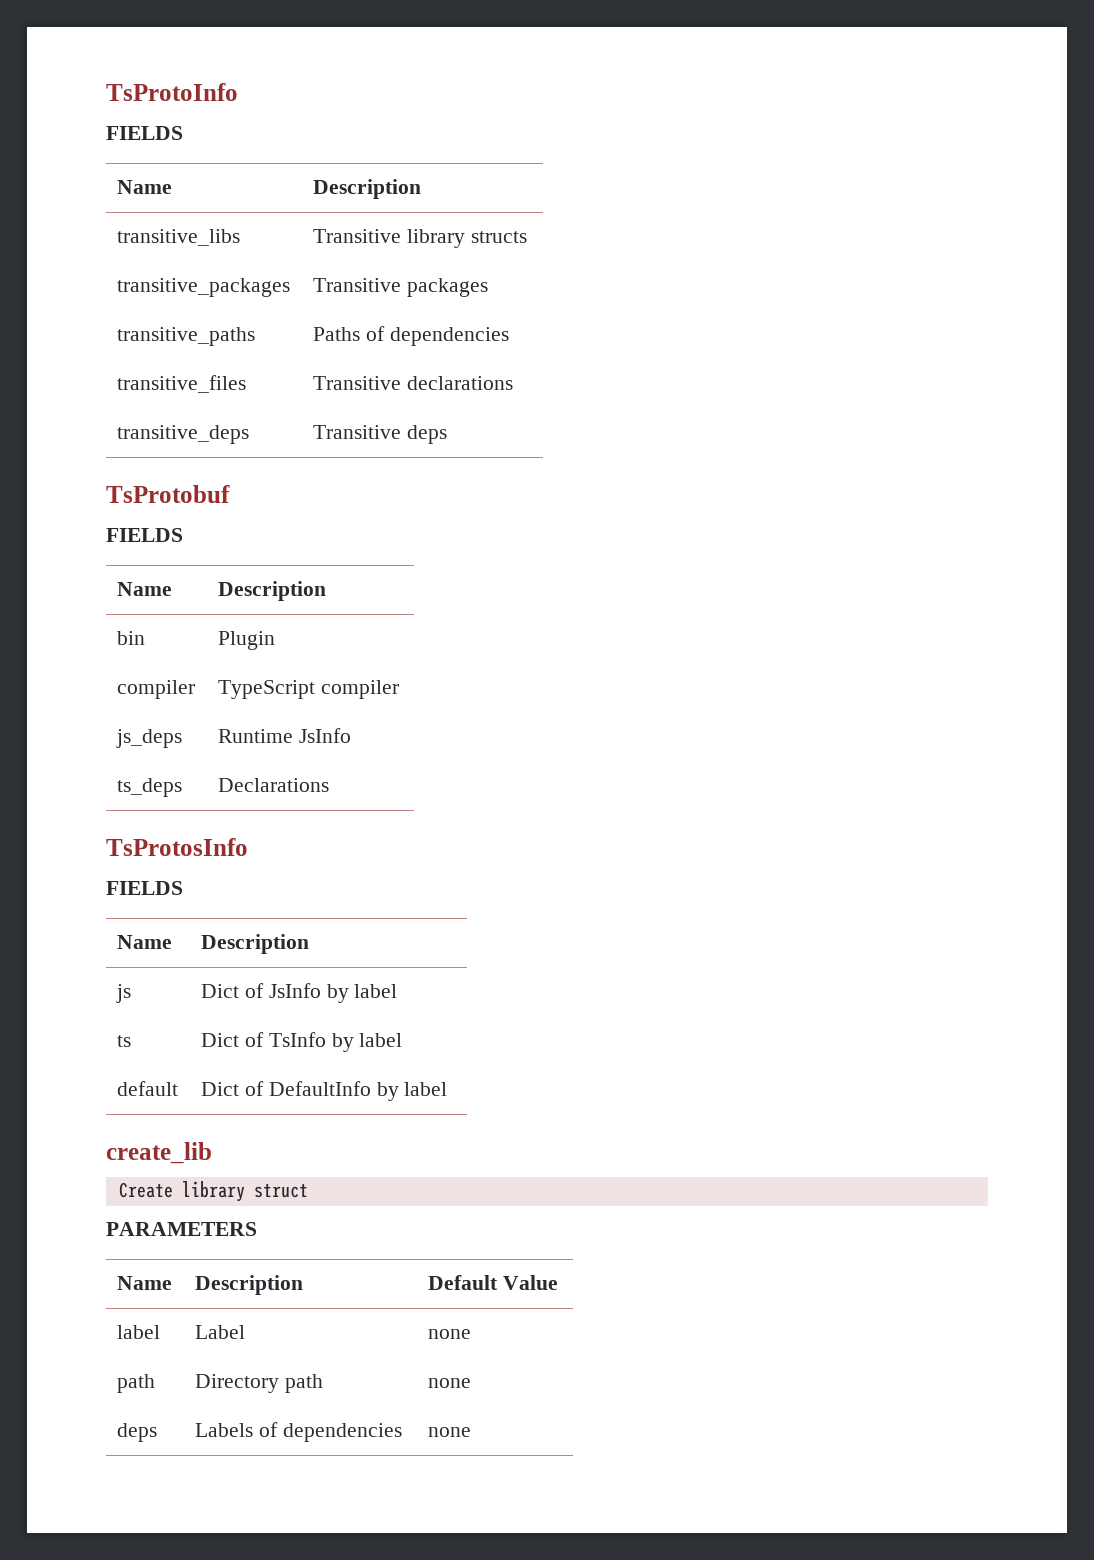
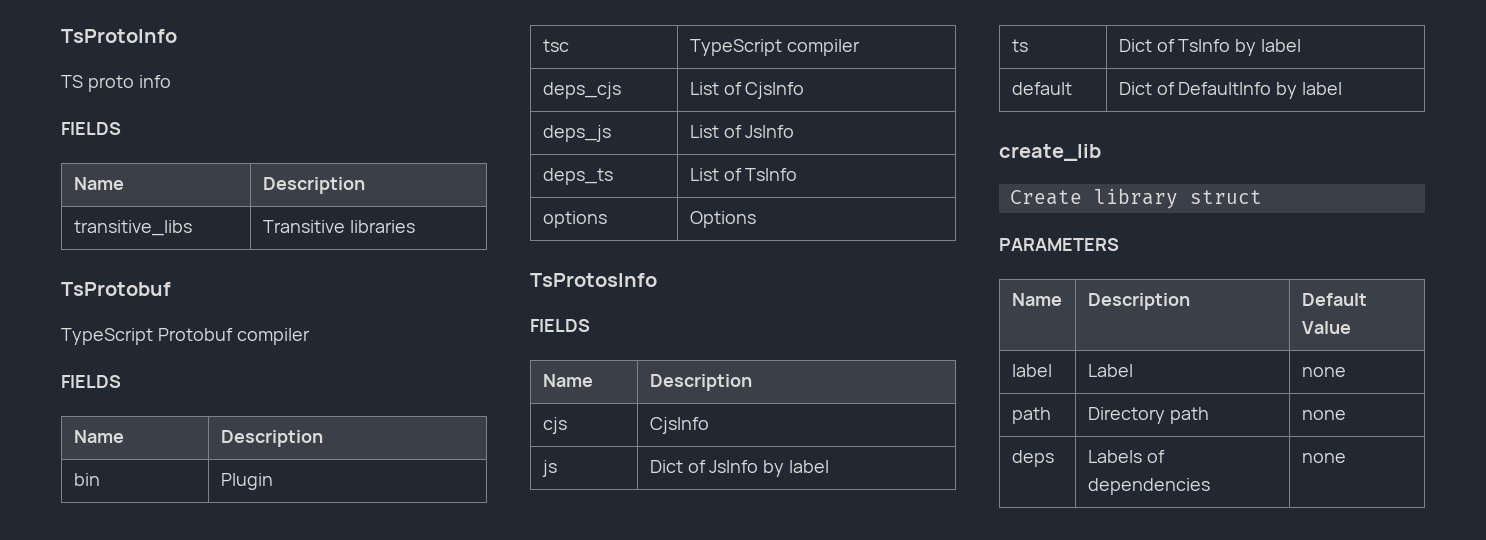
+ TS proto info
- transitive_libs | Transitive library structs
- transitive_packages | Transitive packages
- transitive_paths | Paths of dependencies
- transitive_files | Transitive declarations
- transitive_deps | Transitive deps
+ transitive_libs | Transitive libraries
  TsProtobuf
+ TypeScript Protobuf compiler
- compiler | TypeScript compiler
+ tsc | TypeScript compiler
- js_deps | Runtime JsInfo
- ts_deps | Declarations
+ deps_cjs | List of CjsInfo
+ deps_js | List of JsInfo
+ deps_ts | List of TsInfo
+ options | Options
+ cjs | CjsInfo

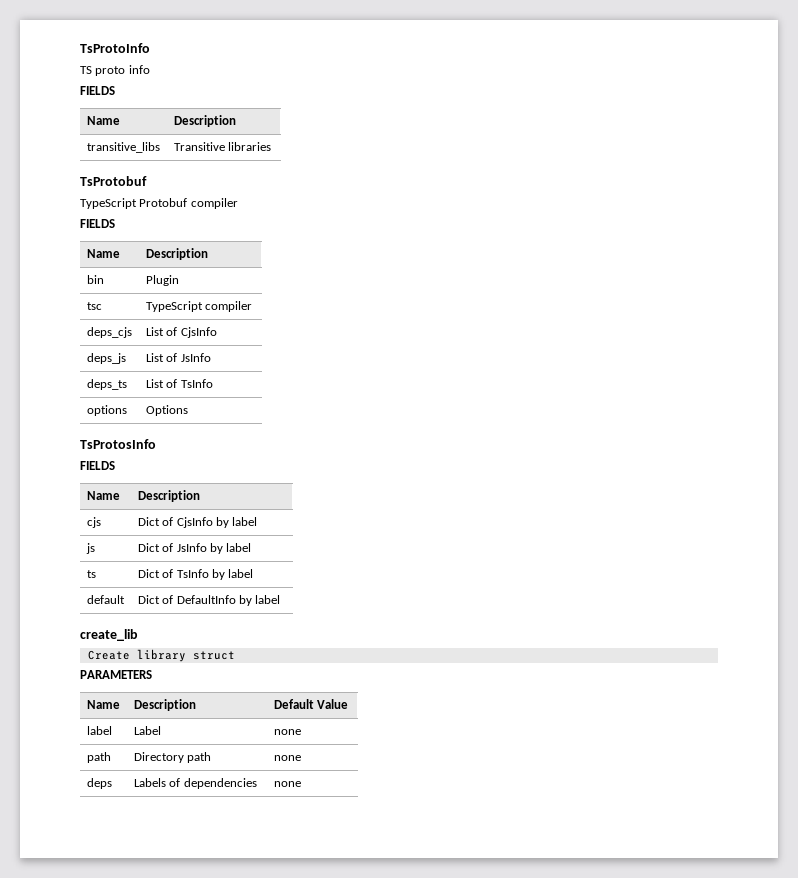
- cjs | CjsInfo
+ cjs | Dict of CjsInfo by label

